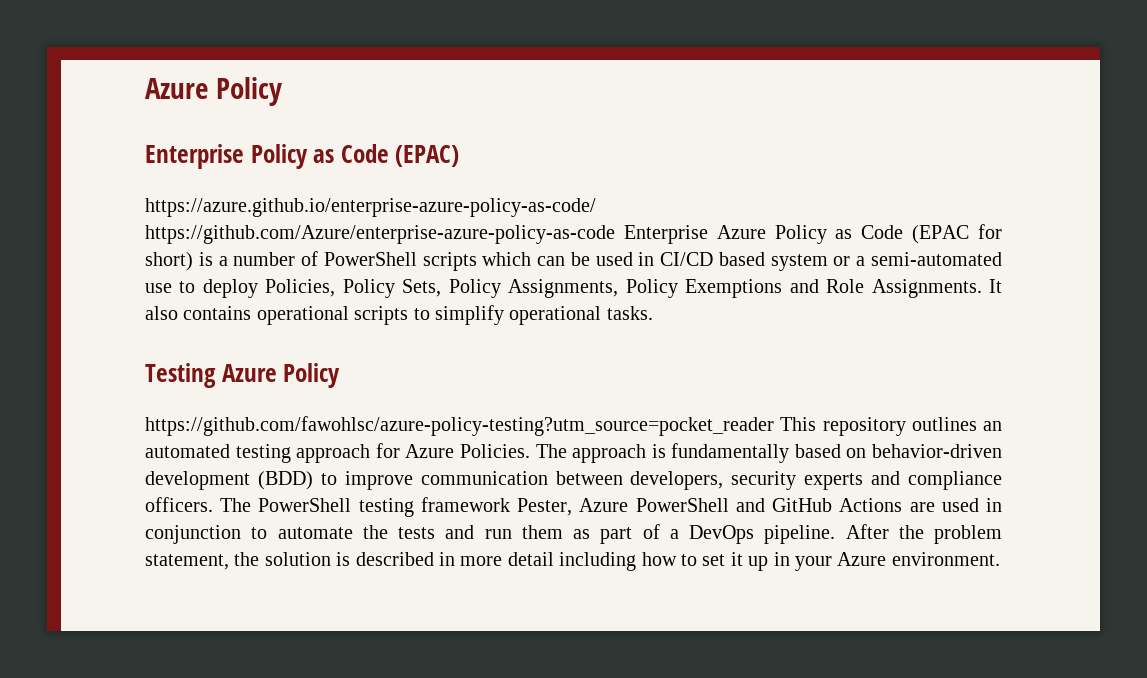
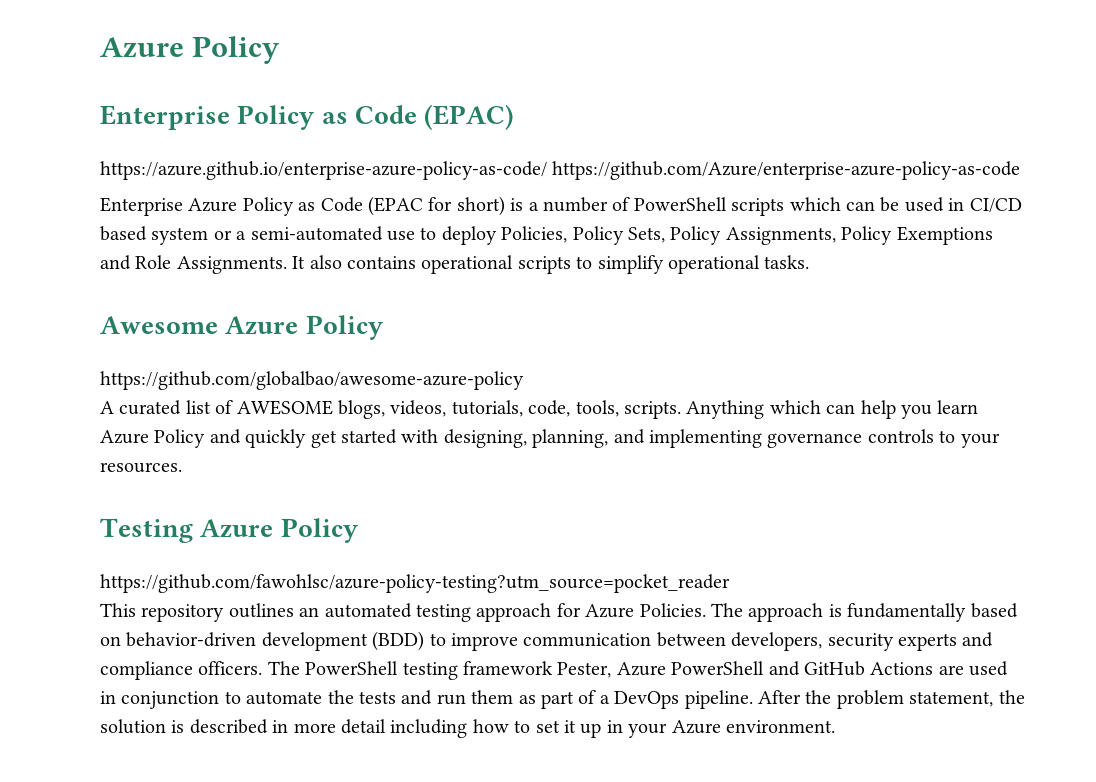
- https://azure.github.io/enterprise-azure-policy-as-code/ https://github.com/Azure/enterprise-azure-policy-as-code Enterprise Azure Policy as Code (EPAC for short) is a number of PowerShell scripts which can be used in CI/CD based system or a semi-automated use to deploy Policies, Policy Sets, Policy Assignments, Policy Exemptions and Role Assignments.
+ https://azure.github.io/enterprise-azure-policy-as-code/ https://github.com/Azure/enterprise-azure-policy-as-code
+ Enterprise Azure Policy as Code (EPAC for short) is a number of PowerShell scripts which can be used in CI/CD based system or a semi-automated use to deploy Policies, Policy Sets, Policy Assignments, Policy Exemptions and Role Assignments.
+ Awesome Azure Policy
+ https://github.com/globalbao/awesome-azure-policy
+ A curated list of AWESOME blogs, videos, tutorials, code, tools, scripts. Anything which can help you learn Azure Policy and quickly get started with designing, planning, and implementing governance controls to your resources.
- https://github.com/fawohlsc/azure-policy-testing?utm_source=pocket_reader This repository outlines an automated testing approach for Azure Policies.
+ https://github.com/fawohlsc/azure-policy-testing?utm_source=pocket_reader
+ This repository outlines an automated testing approach for Azure Policies.

